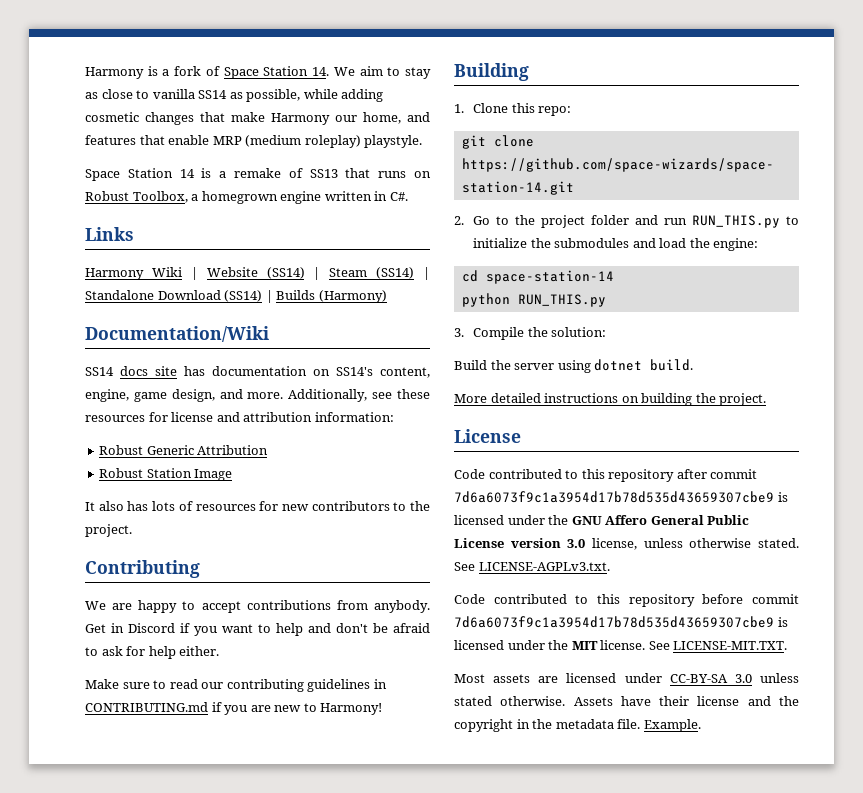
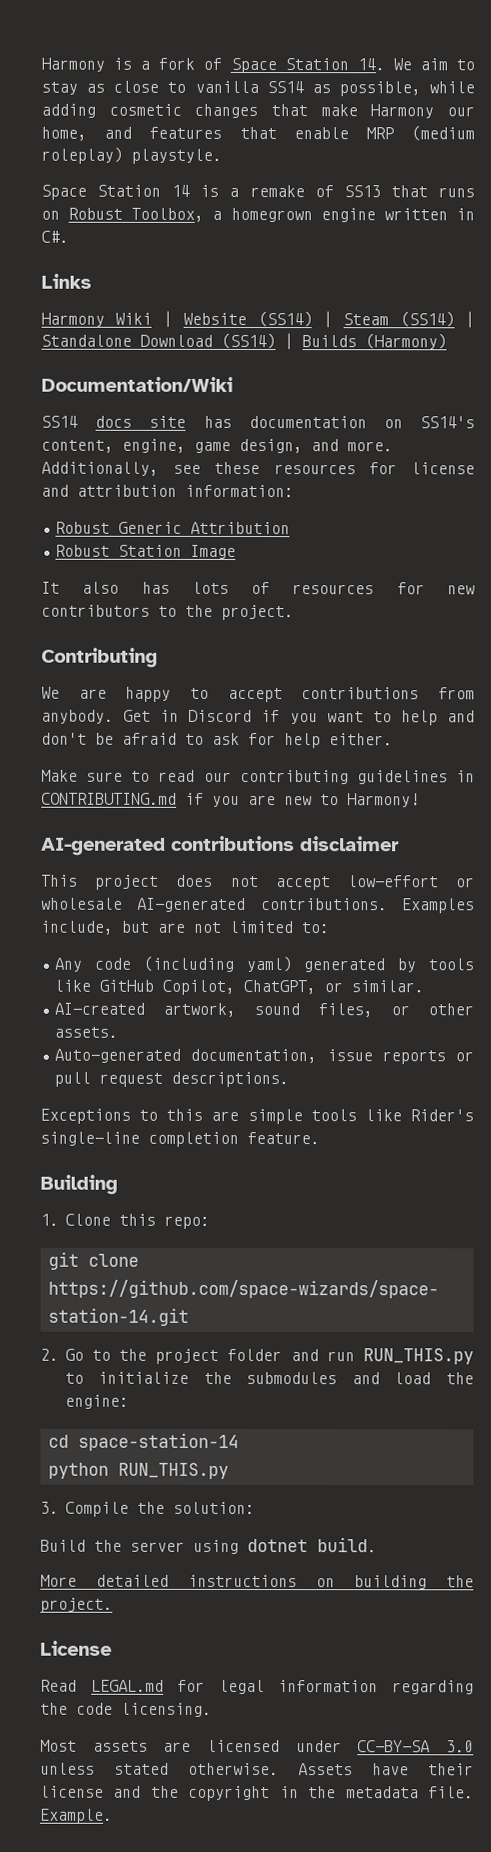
+ AI-generated contributions disclaimer
+ This project does not accept low-effort or wholesale AI-generated contributions. Examples include, but are not limited to:
+ Any code (including yaml) generated by tools like GitHub Copilot, ChatGPT, or similar.
+ AI-created artwork, sound files, or other assets.
+ Auto-generated documentation, issue reports or pull request descriptions.
+ Exceptions to this are simple tools like Rider's single-line completion feature.
- Code contributed to this repository after commit 7d6a6073f9c1a3954d17b78d535d43659307cbe9 is licensed under the GNU Affero General Public License version 3.0 license, unless otherwise stated. See LICENSE-AGPLv3.txt.
- Code contributed to this repository before commit 7d6a6073f9c1a3954d17b78d535d43659307cbe9 is licensed under the MIT license. See LICENSE-MIT.TXT.
+ Read LEGAL.md for legal information regarding the code licensing.

